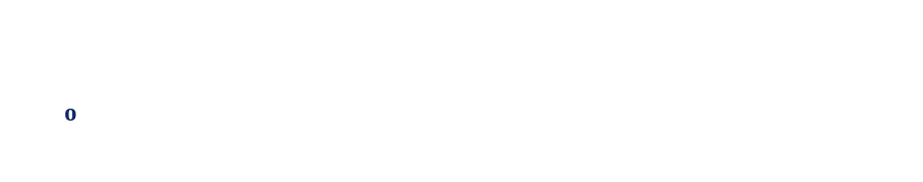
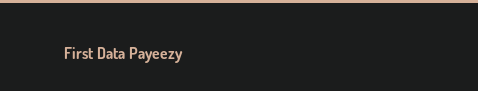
- o
+ First Data Payeezy

